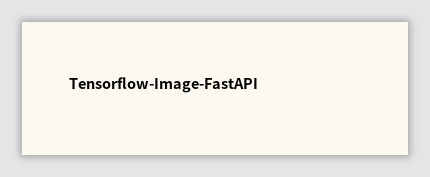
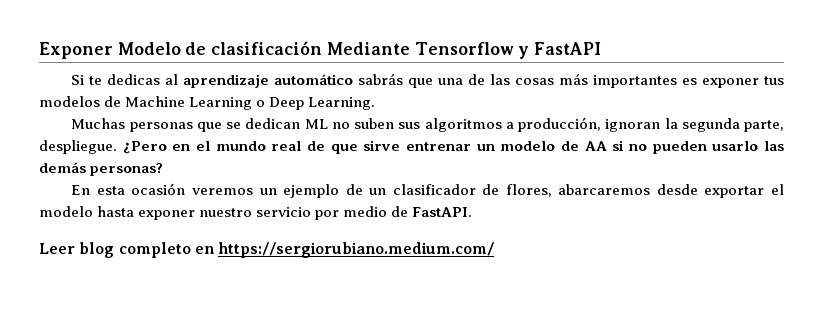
- Tensorflow-Image-FastAPI
+ Exponer Modelo de clasificación Mediante Tensorflow y FastAPI
+ Si te dedicas al aprendizaje automático sabrás que una de las cosas más importantes es exponer tus modelos de Machine Learning o Deep Learning.
+ Muchas personas que se dedican ML no suben sus algoritmos a producción, ignoran la segunda parte, despliegue. ¿Pero en el mundo real de que sirve entrenar un modelo de AA si no pueden usarlo las demás personas?
+ En esta ocasión veremos un ejemplo de un clasificador de flores, abarcaremos desde exportar el modelo hasta exponer nuestro servicio por medio de FastAPI.
+ Leer blog completo en https://sergiorubiano.medium.com/

